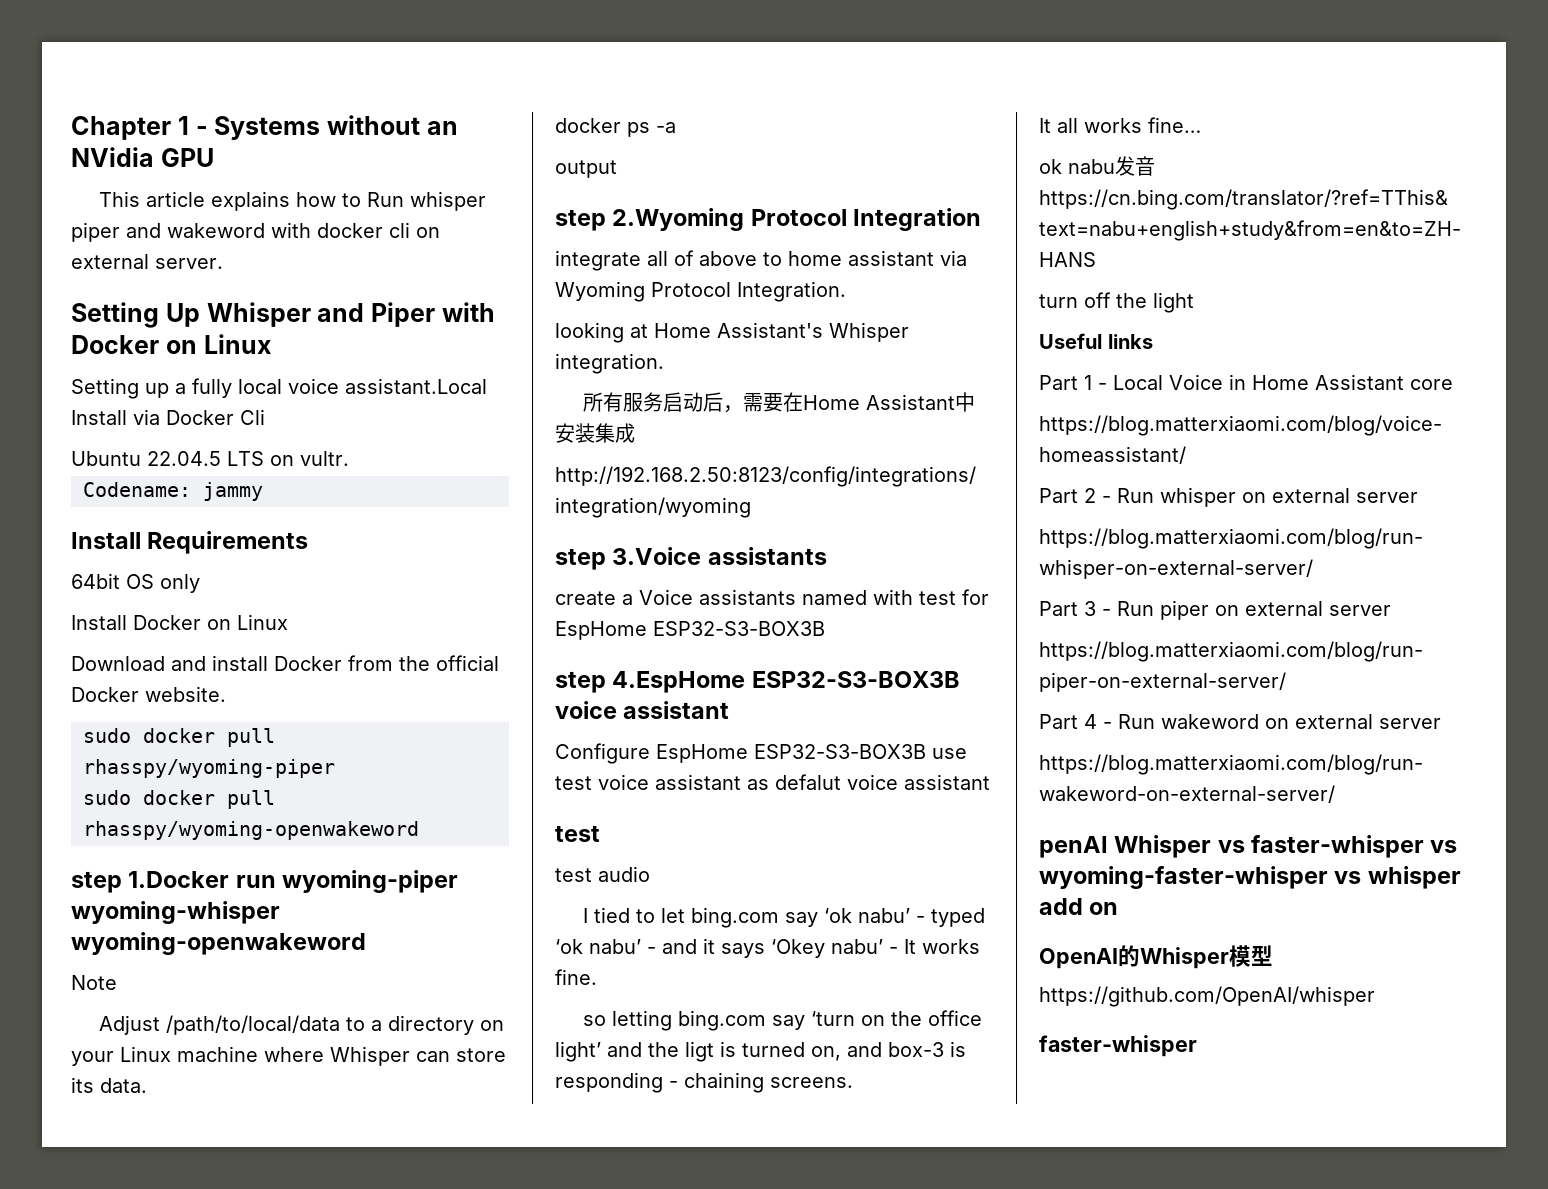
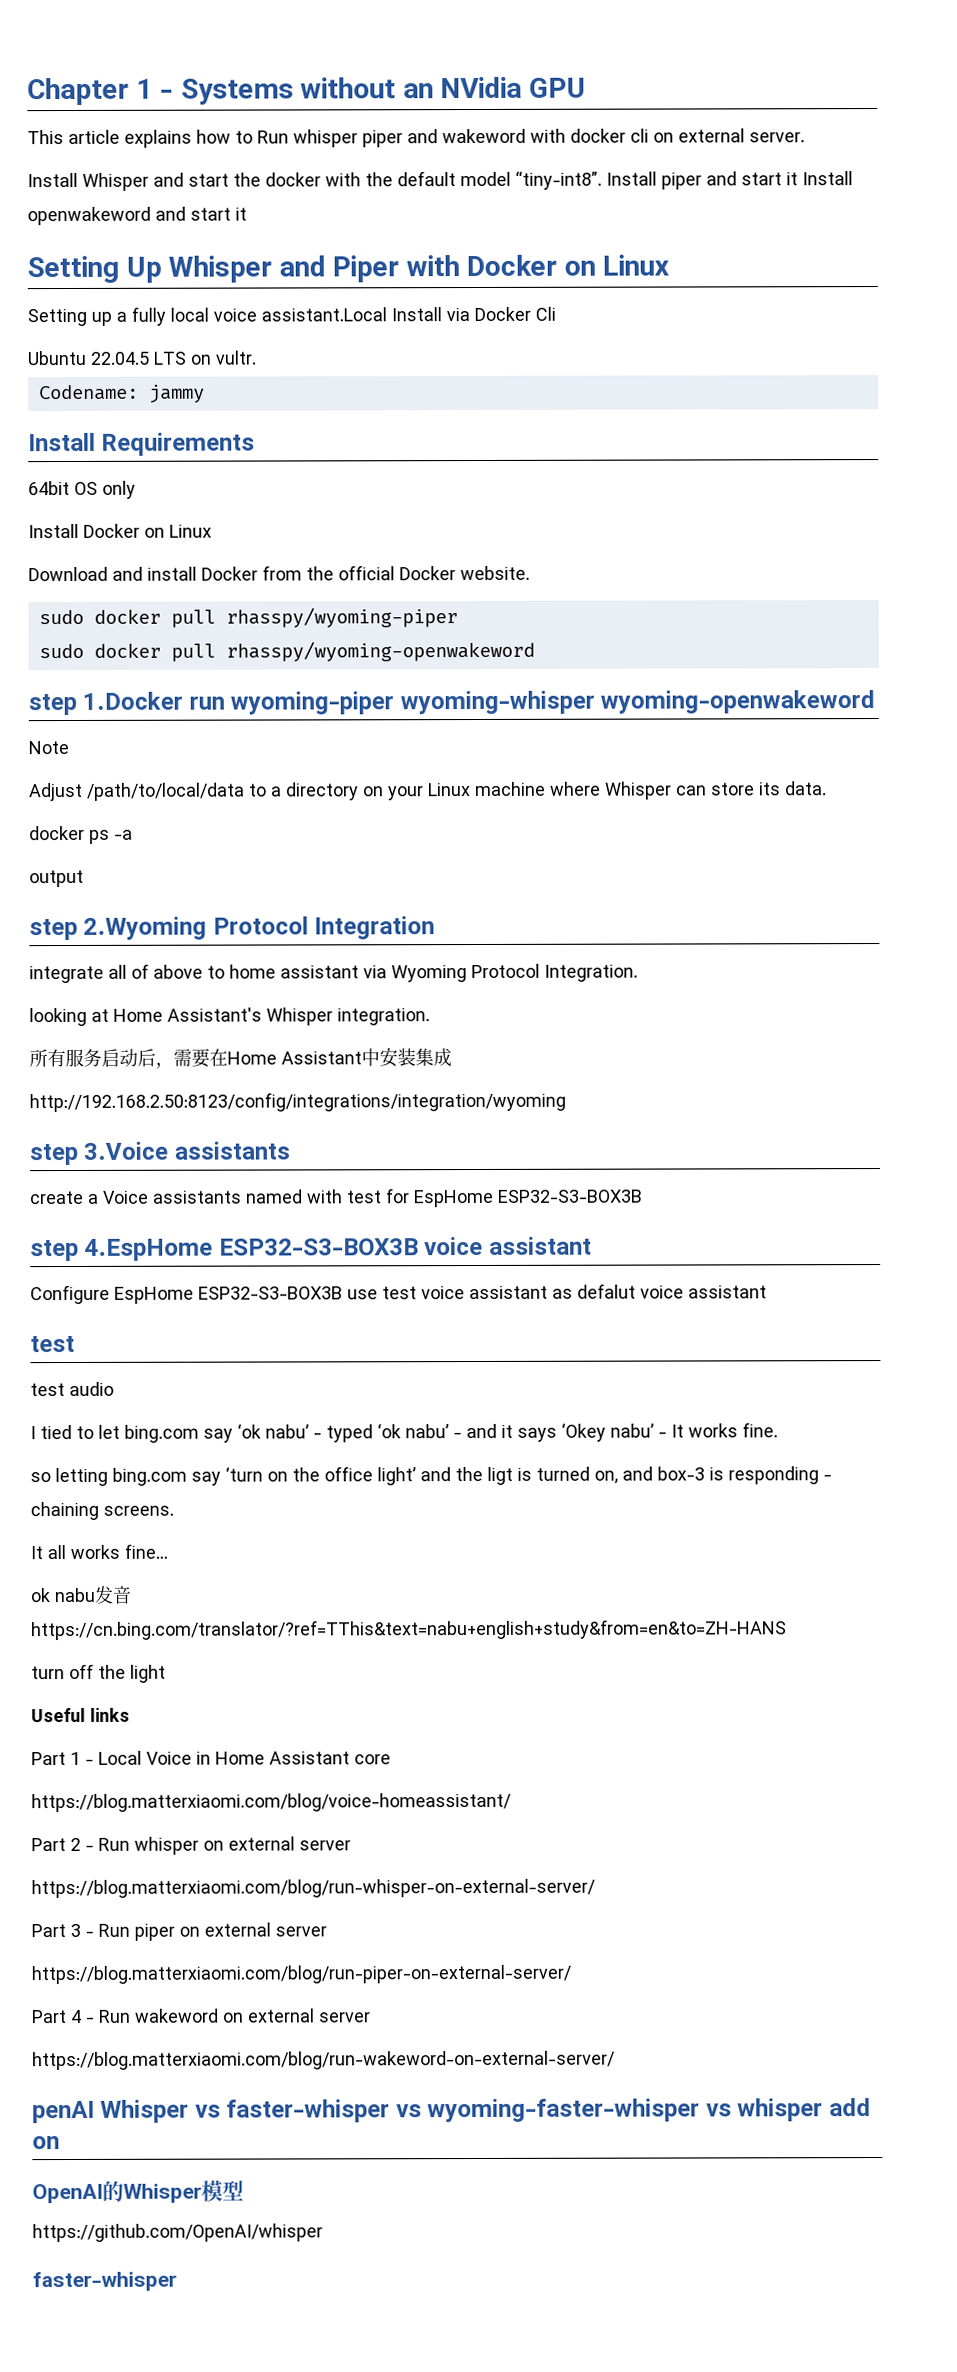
+ Install Whisper and start the docker with the default model “tiny-int8”. Install piper and start it Install openwakeword and start it

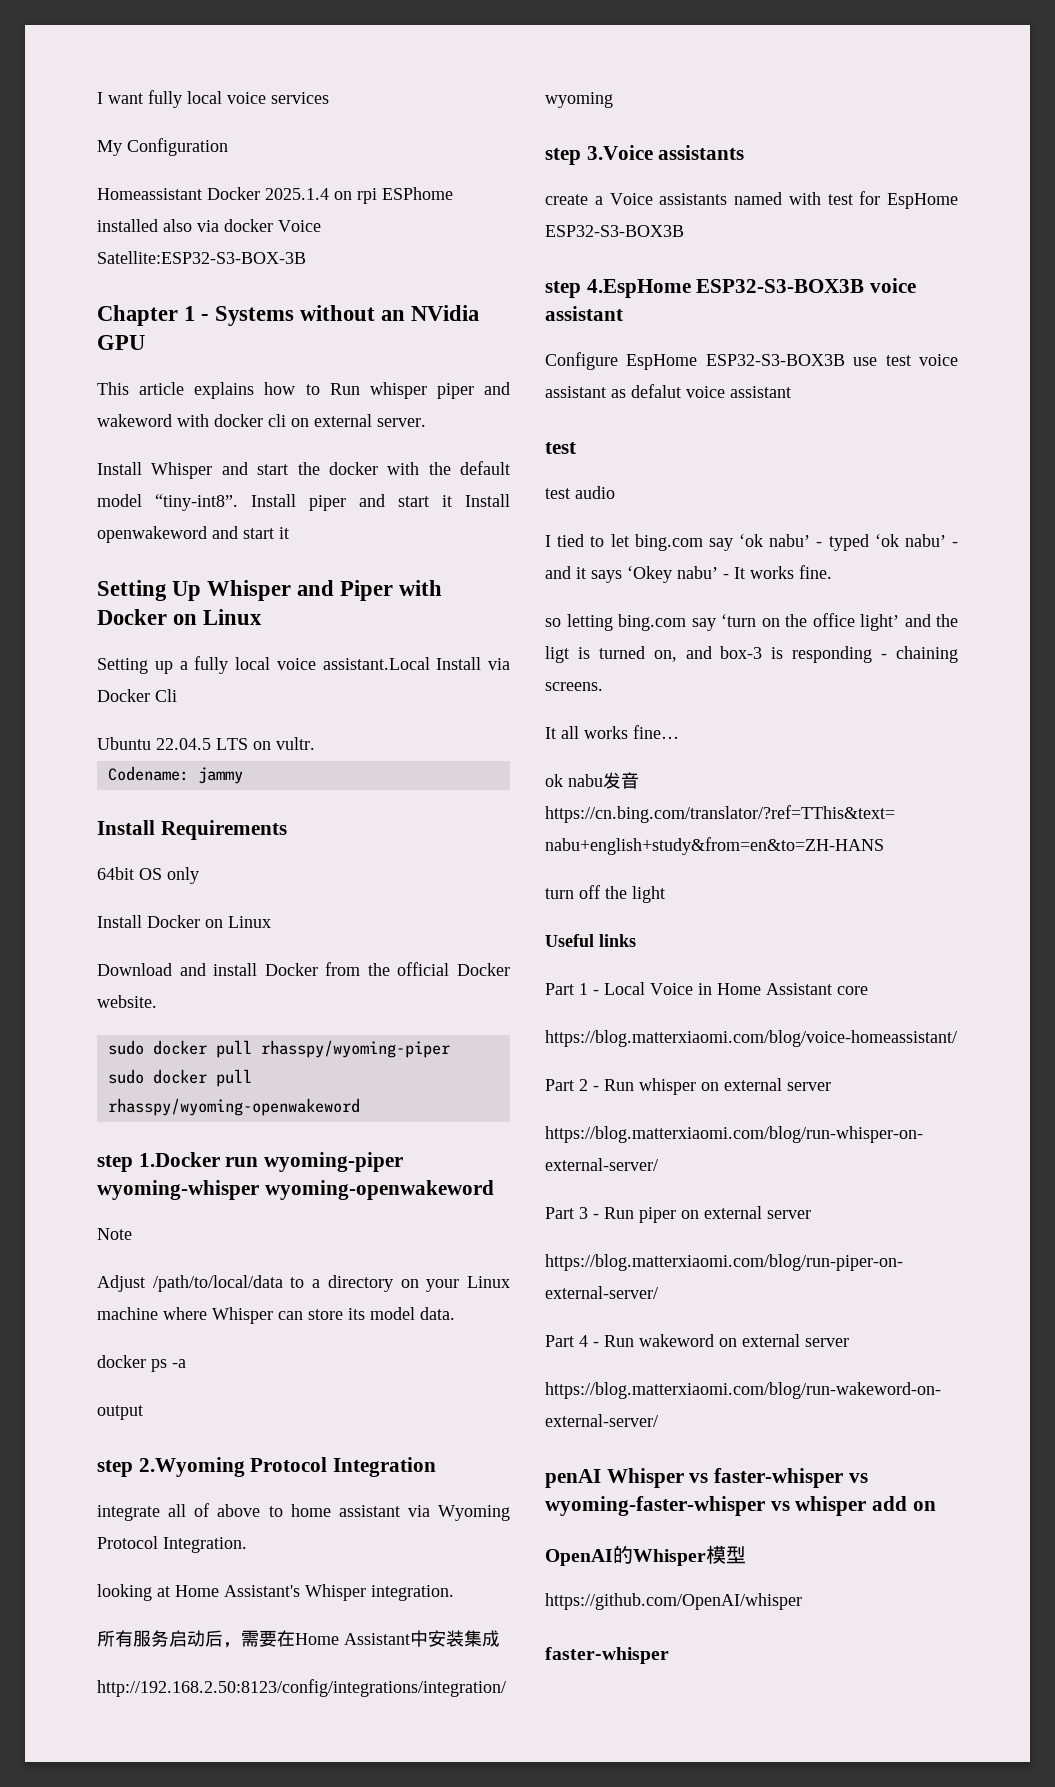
+ I want fully local voice services
+ My Configuration
+ Homeassistant Docker 2025.1.4 on rpi ESPhome installed also via docker Voice Satellite:ESP32-S3-BOX-3B
- Adjust /path/to/local/data to a directory on your Linux machine where Whisper can store its data.
+ Adjust /path/to/local/data to a directory on your Linux machine where Whisper can store its model data.

